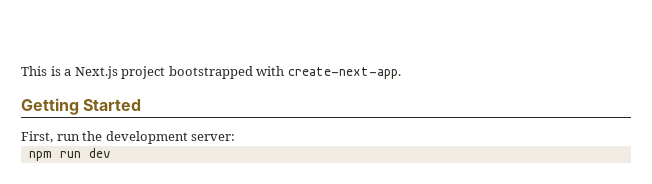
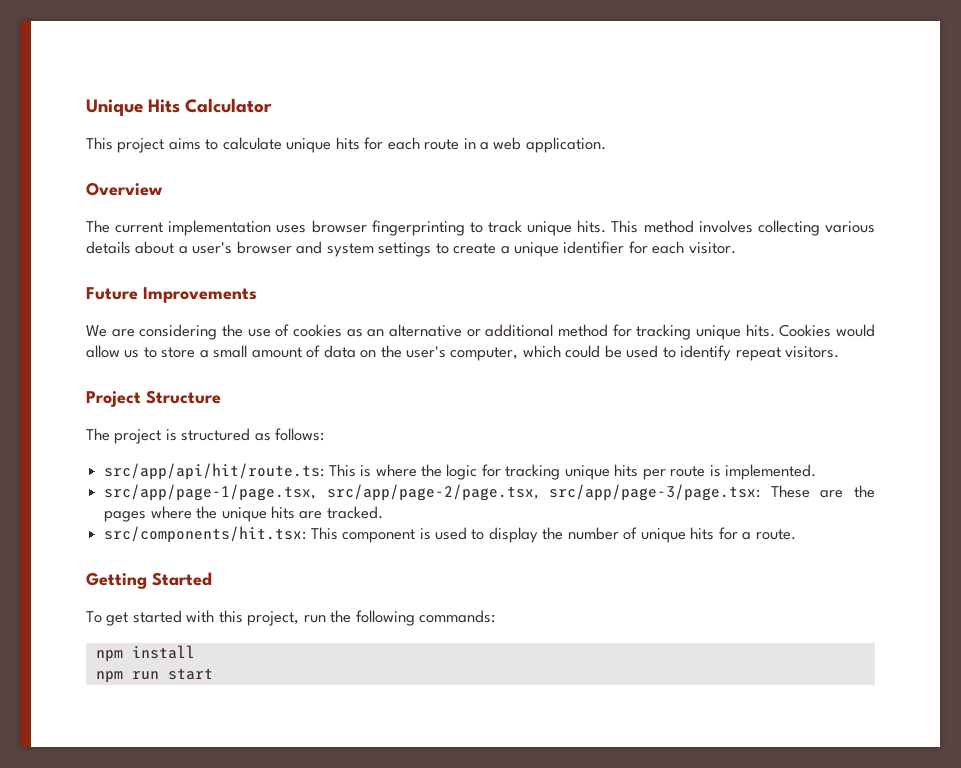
- This is a Next.js project bootstrapped with create-next-app.
+ Unique Hits Calculator
+ This project aims to calculate unique hits for each route in a web application.
+ Overview
+ The current implementation uses browser fingerprinting to track unique hits. This method involves collecting various details about a user's browser and system settings to create a unique identifier for each visitor.
+ Future Improvements
+ We are considering the use of cookies as an alternative or additional method for tracking unique hits. Cookies would allow us to store a small amount of data on the user's computer, which could be used to identify repeat visitors.
+ Project Structure
+ The project is structured as follows:
+ src/app/api/hit/route.ts: This is where the logic for tracking unique hits per route is implemented.
+ src/app/page-1/page.tsx, src/app/page-2/page.tsx, src/app/page-3/page.tsx: These are the pages where the unique hits are tracked.
+ src/components/hit.tsx: This component is used to display the number of unique hits for a route.
  Getting Started
- First, run the development server:
+ To get started with this project, run the following commands:
+ npm install
- npm run dev
+ npm run start

